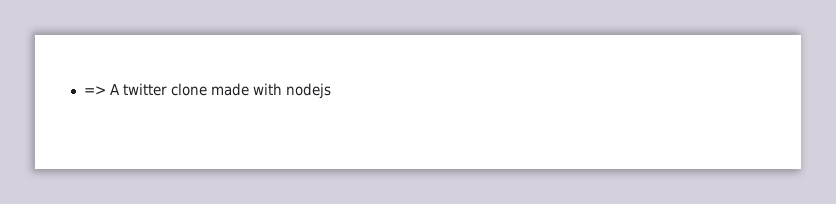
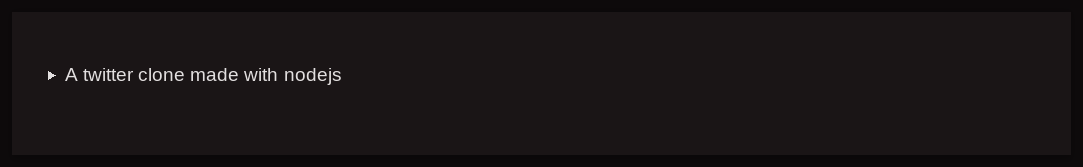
- => A twitter clone made with nodejs
+ A twitter clone made with nodejs

